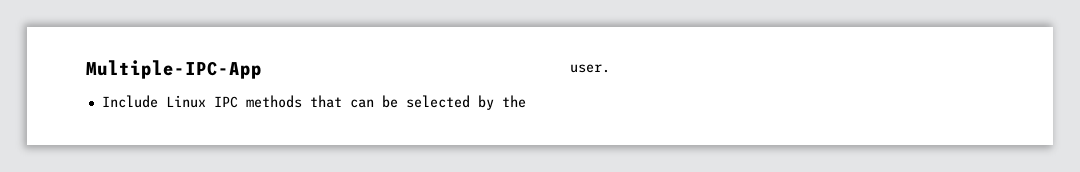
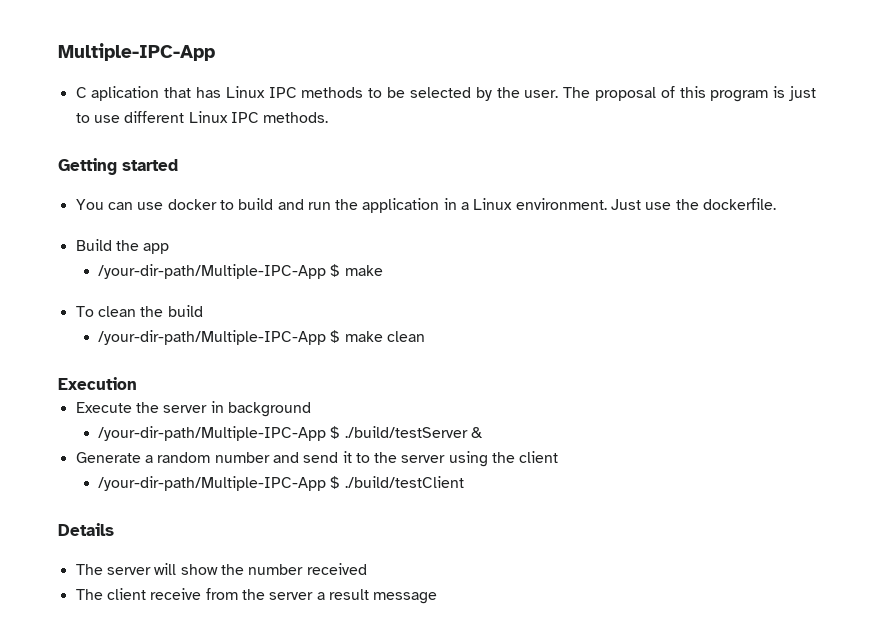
- Include Linux IPC methods that can be selected by the user.
+ C aplication that has Linux IPC methods to be selected by the user.
+ The proposal of this program is just to use different Linux IPC methods.
+ Getting started
+ You can use docker to build and run the application in a Linux environment. Just use the dockerfile.
+ Build the app
+ /your-dir-path/Multiple-IPC-App $ make
+ To clean the build
+ /your-dir-path/Multiple-IPC-App $ make clean
+ Execution
+ Execute the server in background
+ /your-dir-path/Multiple-IPC-App $ ./build/testServer &
+ Generate a random number and send it to the server using the client
+ /your-dir-path/Multiple-IPC-App $ ./build/testClient
+ Details
+ The server will show the number received
+ The client receive from the server a result message

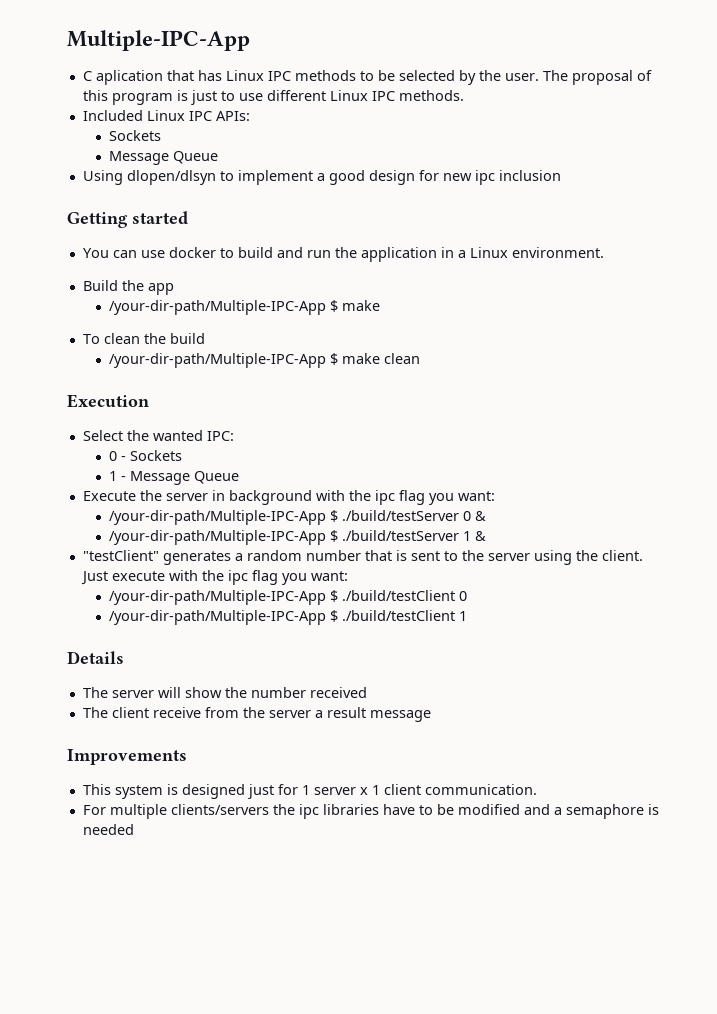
+ Included Linux IPC APIs:
+ Sockets
+ Message Queue
+ Using dlopen/dlsyn to implement a good design for new ipc inclusion
- Just use the dockerfile.
+ Select the wanted IPC:
+ 0 - Sockets
+ 1 - Message Queue
- Execute the server in background
- /your-dir-path/Multiple-IPC-App $ ./build/testServer &
- Generate a random number and send it to the server using the client
- /your-dir-path/Multiple-IPC-App $ ./build/testClient
+ Execute the server in background with the ipc flag you want:
+ /your-dir-path/Multiple-IPC-App $ ./build/testServer 0 &
+ /your-dir-path/Multiple-IPC-App $ ./build/testServer 1 &
+ "testClient" generates a random number that is sent to the server using the client. Just execute with the ipc flag you want:
+ /your-dir-path/Multiple-IPC-App $ ./build/testClient 0
+ /your-dir-path/Multiple-IPC-App $ ./build/testClient 1
+ Improvements
+ This system is designed just for 1 server x 1 client communication.
+ For multiple clients/servers the ipc libraries have to be modified and a semaphore is needed

